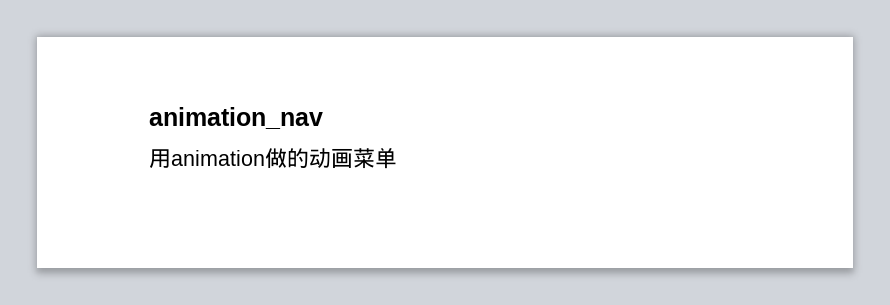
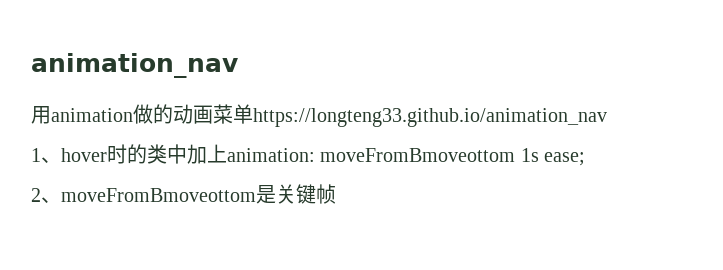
- 用animation做的动画菜单
+ 用animation做的动画菜单https://longteng33.github.io/animation_nav
+ 1、hover时的类中加上animation: moveFromBmoveottom 1s ease;
+ 2、moveFromBmoveottom是关键帧

